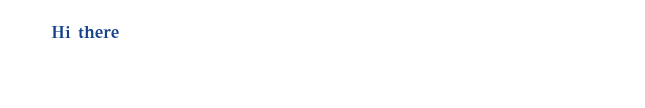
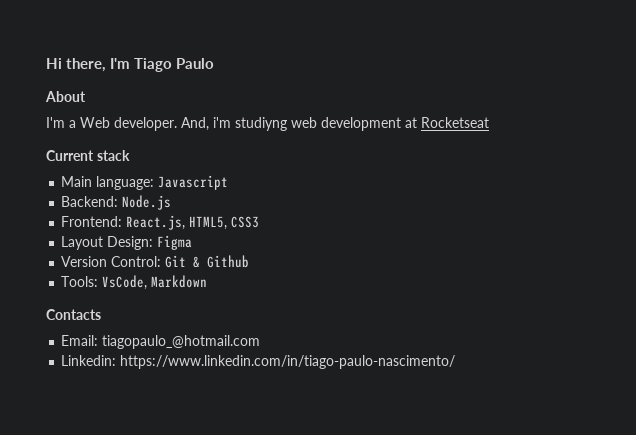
- Hi there
+ Hi there, I'm Tiago Paulo
+ About
+ I'm a Web developer. And, i'm studiyng web development at Rocketseat
+ Current stack
+ Main language: Javascript
+ Backend: Node.js
+ Frontend: React.js, HTML5, CSS3
+ Layout Design: Figma
+ Version Control: Git & Github
+ Tools: VsCode, Markdown
+ Contacts
+ Email: tiagopaulo_@hotmail.com
+ Linkedin: https://www.linkedin.com/in/tiago-paulo-nascimento/

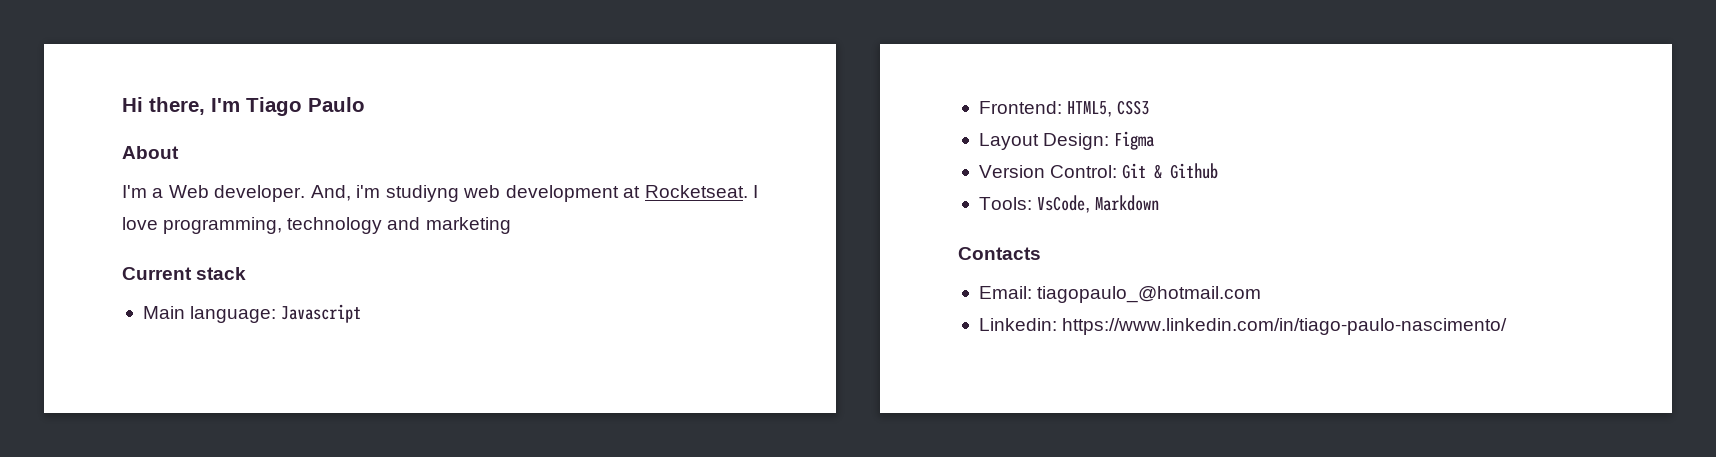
- And, i'm studiyng web development at Rocketseat
+ And, i'm studiyng web development at Rocketseat. I love programming, technology and marketing
- Backend: Node.js
- Frontend: React.js, HTML5, CSS3
+ Frontend: HTML5, CSS3

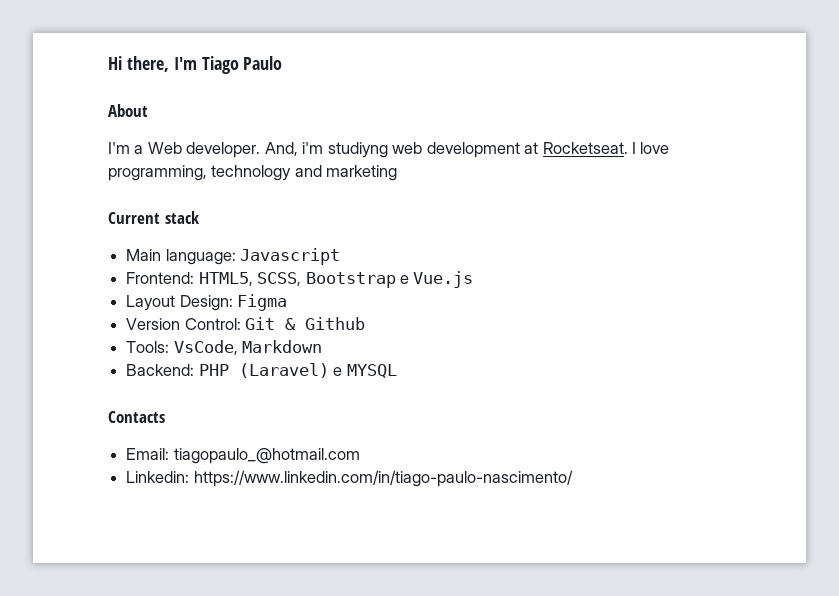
- Frontend: HTML5, CSS3
+ Frontend: HTML5, SCSS, Bootstrap e Vue.js
+ Backend: PHP (Laravel) e MYSQL

